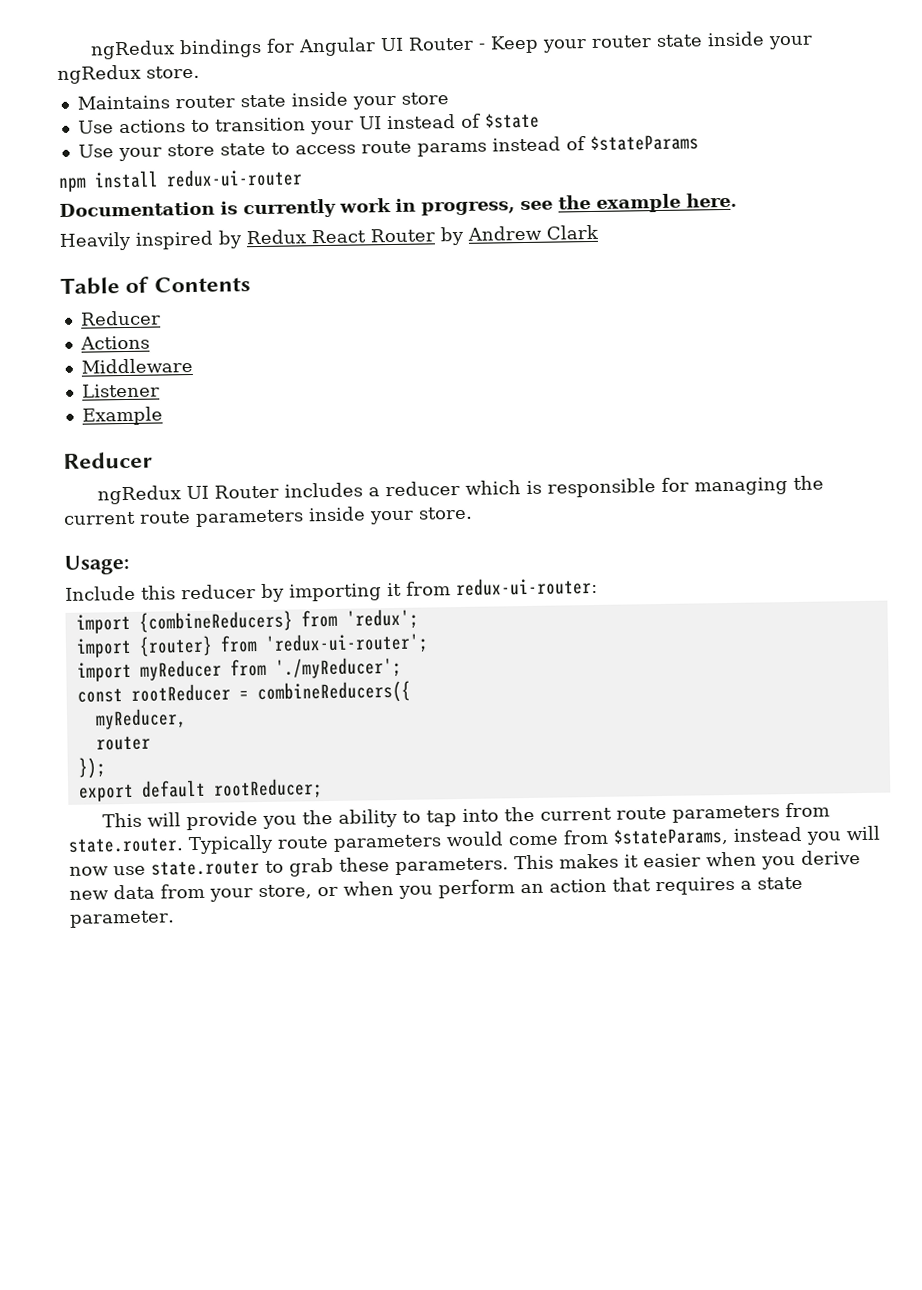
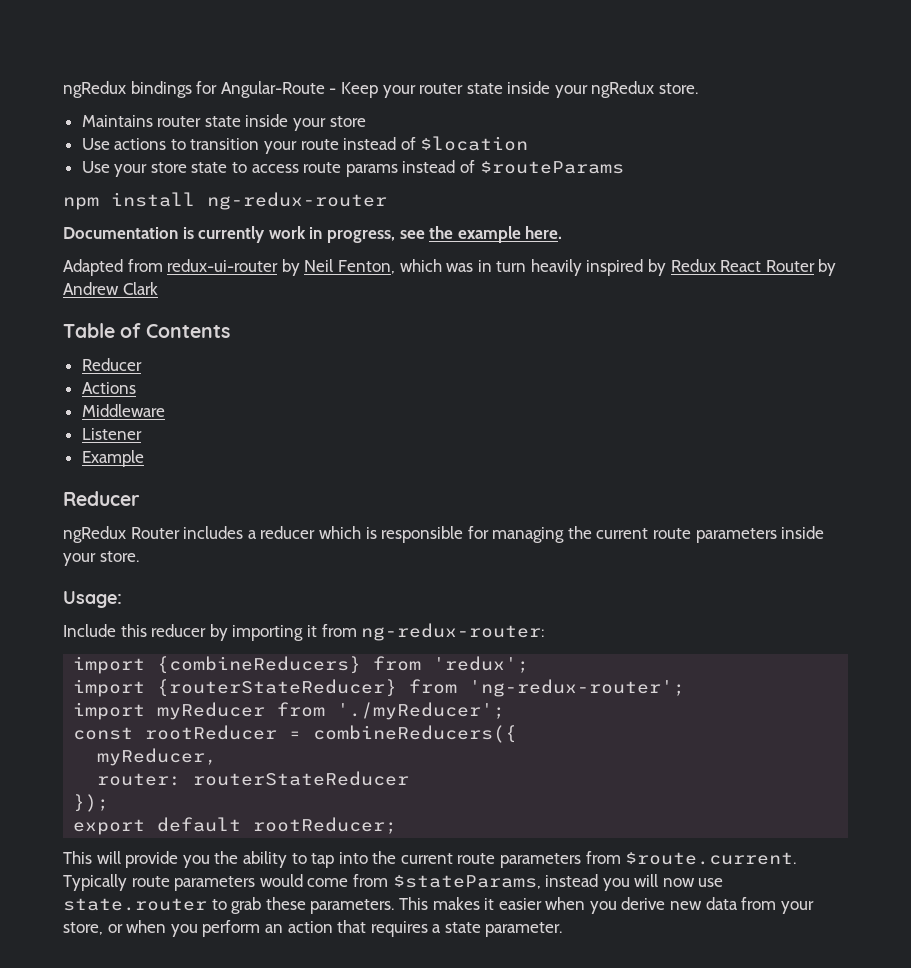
- ngRedux bindings for Angular UI Router - Keep your router state inside your ngRedux store.
+ ngRedux bindings for Angular-Route - Keep your router state inside your ngRedux store.
- Use actions to transition your UI instead of $state
+ Use actions to transition your route instead of $location
- Use your store state to access route params instead of $stateParams
+ Use your store state to access route params instead of $routeParams
- npm install redux-ui-router
+ npm install ng-redux-router
- Heavily inspired by Redux React Router by Andrew Clark
+ Adapted from redux-ui-router by Neil Fenton, which was in turn heavily inspired by Redux React Router by Andrew Clark
- ngRedux UI Router includes a reducer which is responsible for managing the current route parameters inside your store.
+ ngRedux Router includes a reducer which is responsible for managing the current route parameters inside your store.
- Include this reducer by importing it from redux-ui-router:
+ Include this reducer by importing it from ng-redux-router:
- import {router} from 'redux-ui-router';
+ import {routerStateReducer} from 'ng-redux-router';
  myReducer,
- router
+ router: routerStateReducer
- This will provide you the ability to tap into the current route parameters from state.router. Typically route parameters would come from $stateParams, instead you will now use state.router to grab these parameters.
+ This will provide you the ability to tap into the current route parameters from $route.current. Typically route parameters would come from $stateParams, instead you will now use state.router to grab these parameters.

